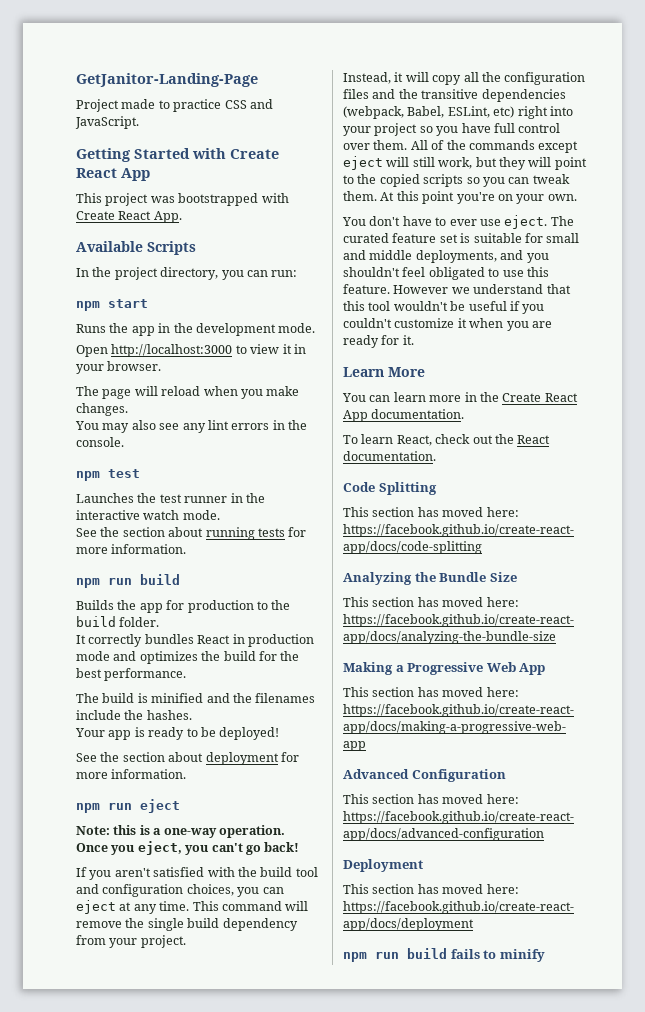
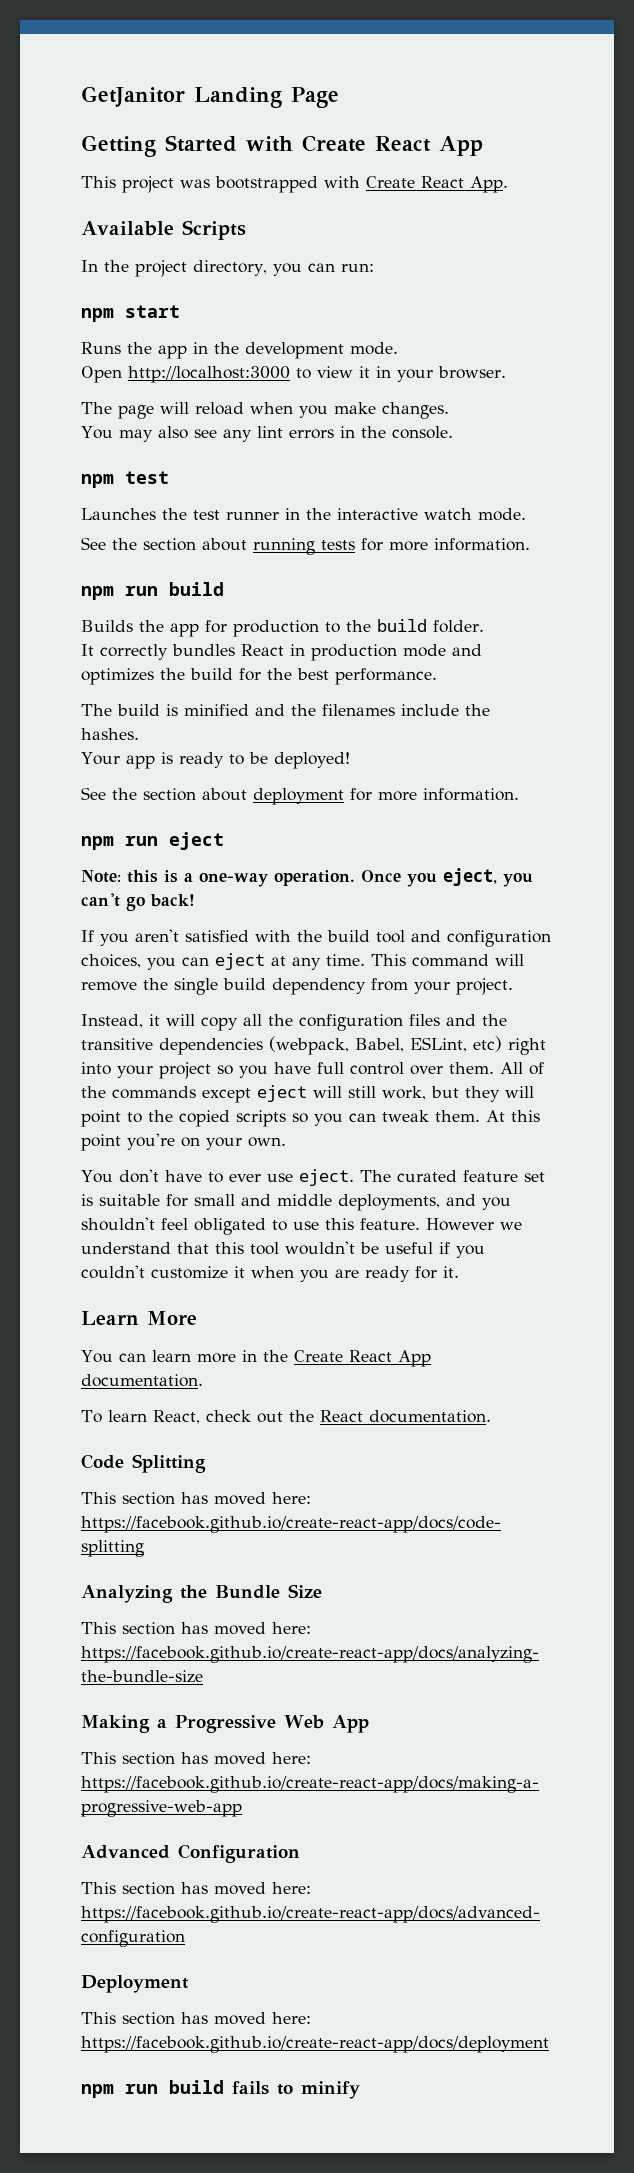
- GetJanitor-Landing-Page
- Project made to practice CSS and JavaScript.
+ GetJanitor Landing Page

